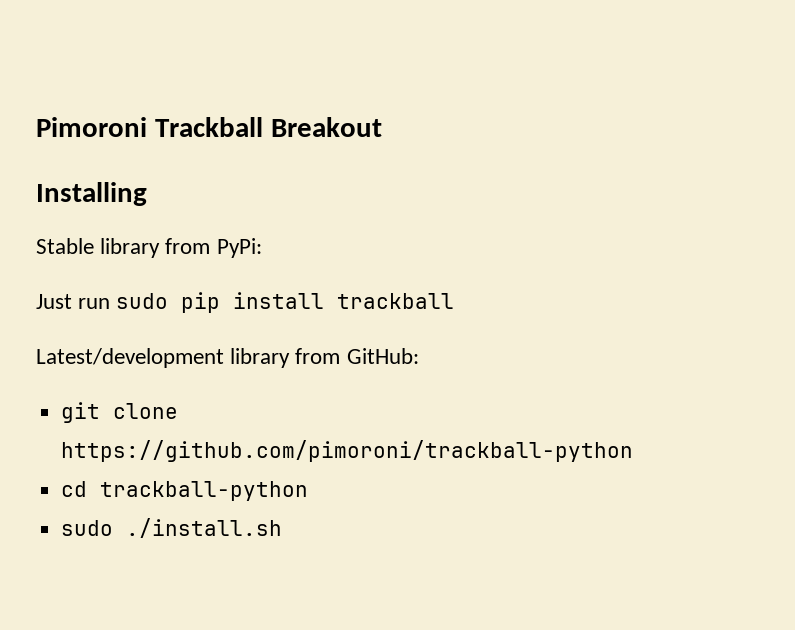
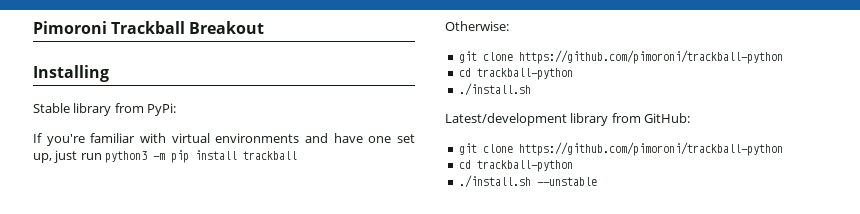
- Just run sudo pip install trackball
+ If you're familiar with virtual environments and have one set up, just run python3 -m pip install trackball
+ Otherwise:
+ git clone https://github.com/pimoroni/trackball-python
+ cd trackball-python
+ ./install.sh
- sudo ./install.sh
+ ./install.sh --unstable

